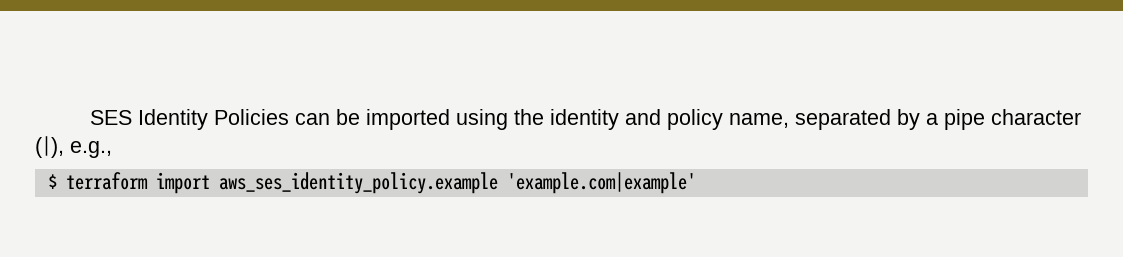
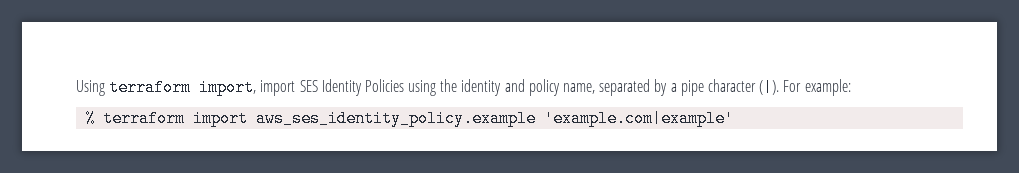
- SES Identity Policies can be imported using the identity and policy name, separated by a pipe character (|), e.g.,
- $ terraform import aws_ses_identity_policy.example 'example.com|example'
+ Using terraform import, import SES Identity Policies using the identity and policy name, separated by a pipe character (|). For example:
+ % terraform import aws_ses_identity_policy.example 'example.com|example'

